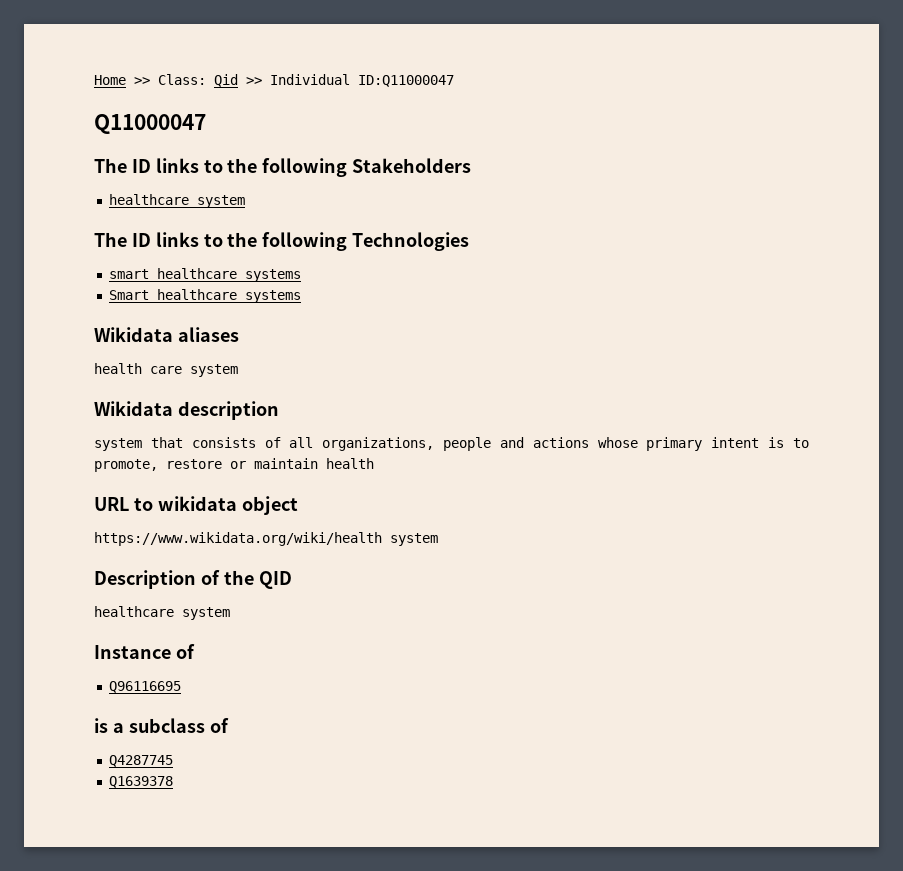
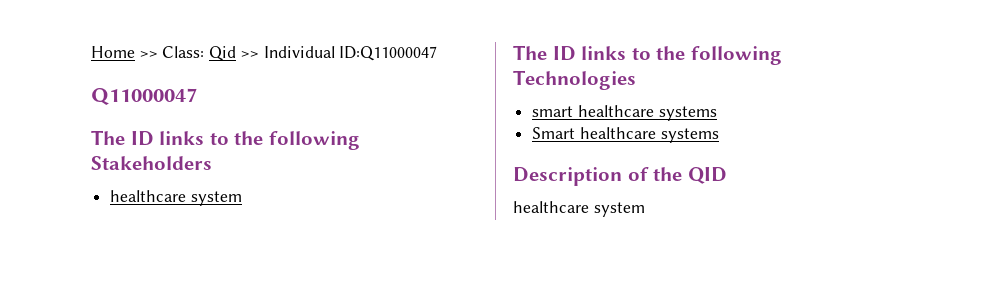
- Wikidata aliases
- health care system
- Wikidata description
- system that consists of all organizations, people and actions whose primary intent is to promote, restore or maintain health
- URL to wikidata object
- https://www.wikidata.org/wiki/health system
- Instance of
- Q96116695
- is a subclass of
- Q4287745
- Q1639378

